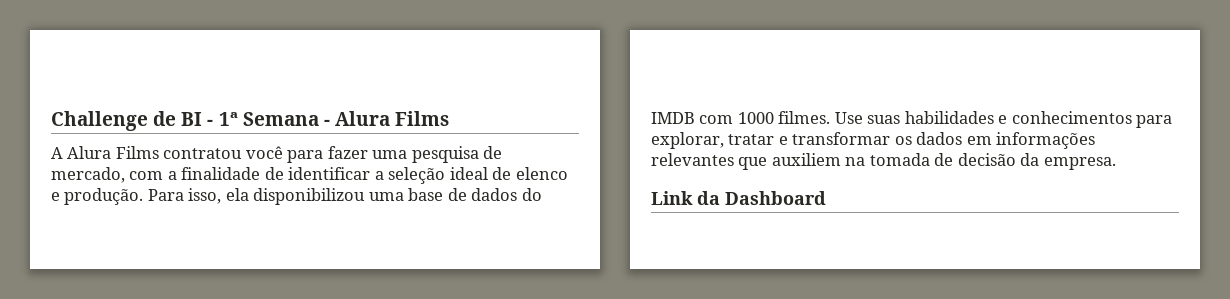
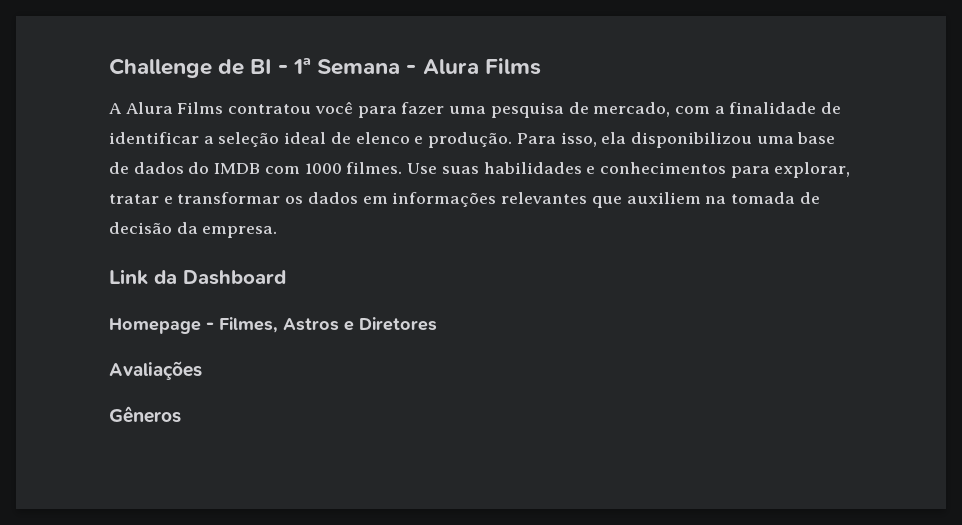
+ Homepage - Filmes, Astros e Diretores
+ Avaliações
+ Gêneros

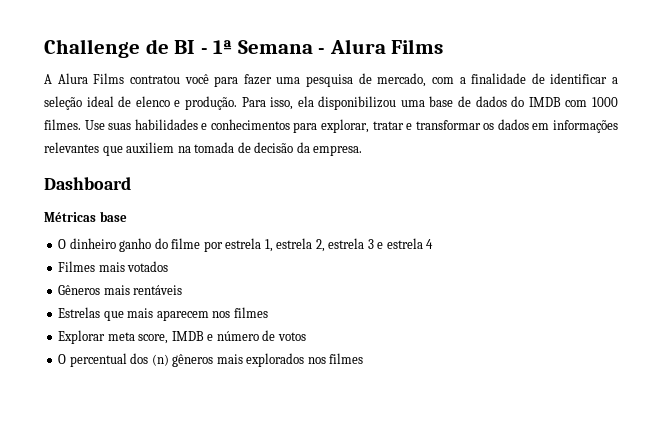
- Link da Dashboard
+ Dashboard
- Homepage - Filmes, Astros e Diretores
- Avaliações
- Gêneros
+ Métricas base
+ O dinheiro ganho do filme por estrela 1, estrela 2, estrela 3 e estrela 4
+ Filmes mais votados
+ Gêneros mais rentáveis
+ Estrelas que mais aparecem nos filmes
+ Explorar meta score, IMDB e número de votos
+ O percentual dos (n) gêneros mais explorados nos filmes

